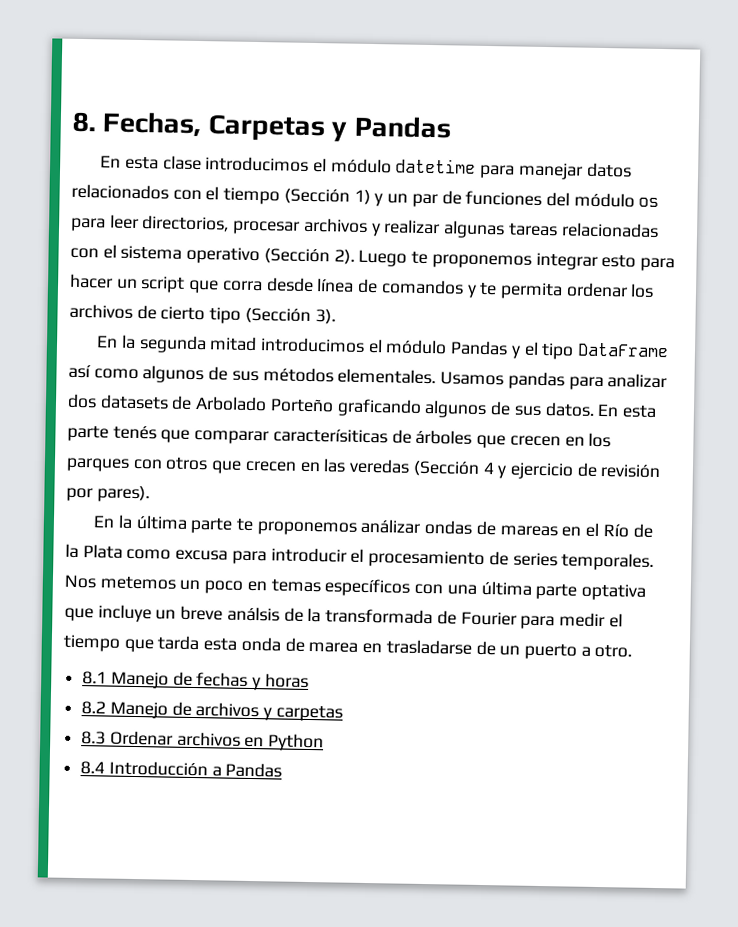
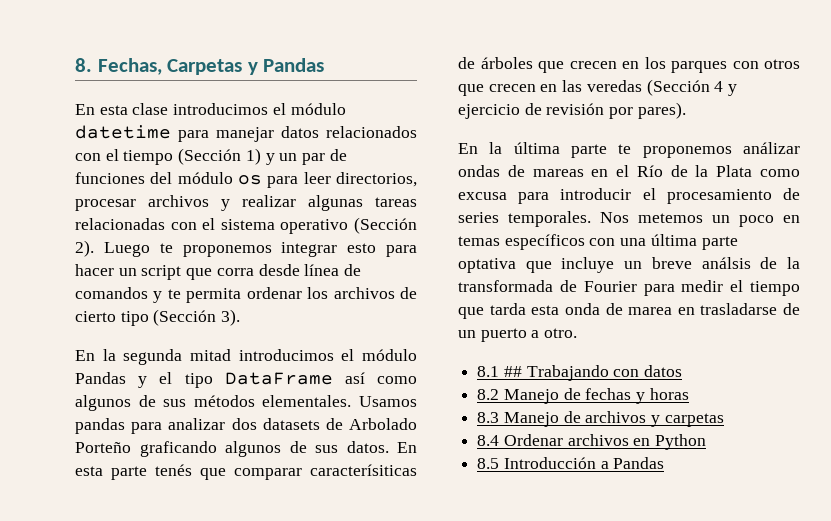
- 8.1 Manejo de fechas y horas
+ 8.1 ## Trabajando con datos
+ 8.2 Manejo de fechas y horas
- 8.2 Manejo de archivos y carpetas
+ 8.3 Manejo de archivos y carpetas
- 8.3 Ordenar archivos en Python
+ 8.4 Ordenar archivos en Python
- 8.4 Introducción a Pandas
+ 8.5 Introducción a Pandas

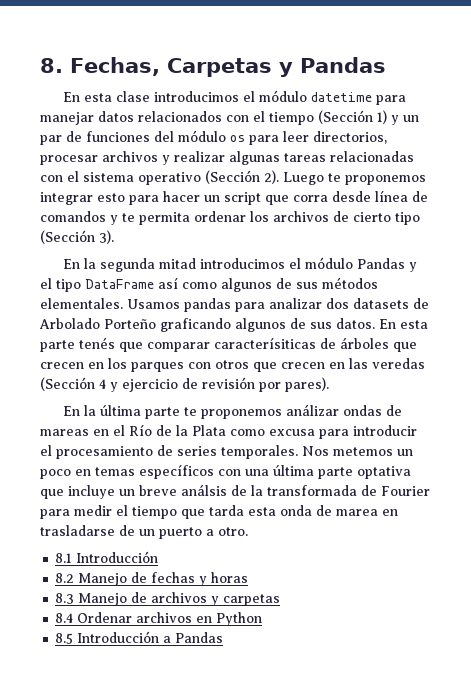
- 8.1 ## Trabajando con datos
+ 8.1 Introducción

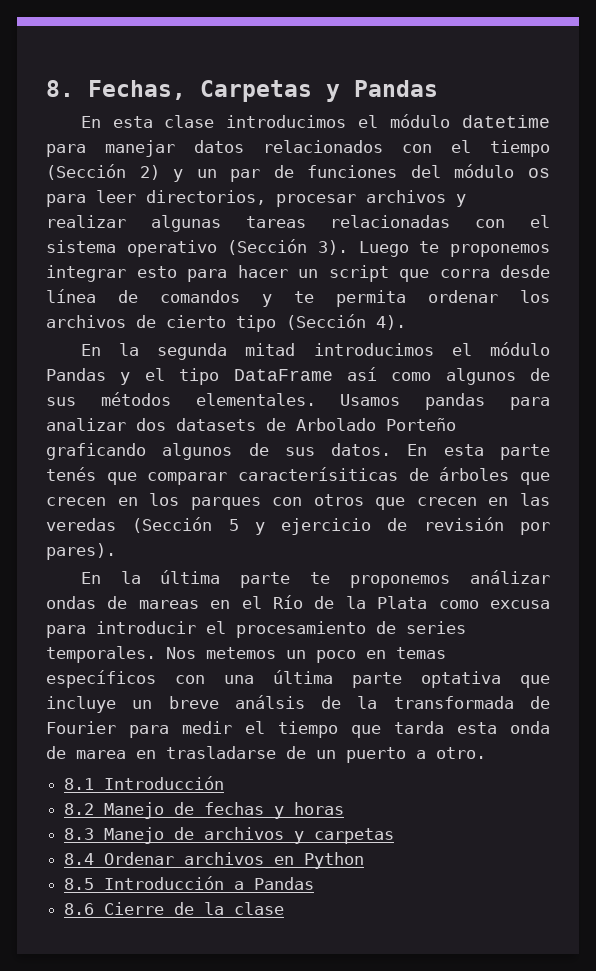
- En esta clase introducimos el módulo datetime para manejar datos relacionados con el tiempo (Sección 1) y un par de funciones del módulo os para leer directorios, procesar archivos y realizar algunas tareas relacionadas con el sistema operativo (Sección 2).
+ En esta clase introducimos el módulo datetime para manejar datos relacionados con el tiempo (Sección 2) y un par de funciones del módulo os para leer directorios, procesar archivos y realizar algunas tareas relacionadas con el sistema operativo (Sección 3).
- Luego te proponemos integrar esto para hacer un script que corra desde línea de comandos y te permita ordenar los archivos de cierto tipo (Sección 3).
+ Luego te proponemos integrar esto para hacer un script que corra desde línea de comandos y te permita ordenar los archivos de cierto tipo (Sección 4).
- En esta parte tenés que comparar caracterísiticas de árboles que crecen en los parques con otros que crecen en las veredas (Sección 4 y ejercicio de revisión por pares).
+ En esta parte tenés que comparar caracterísiticas de árboles que crecen en los parques con otros que crecen en las veredas (Sección 5 y ejercicio de revisión por pares).
+ 8.6 Cierre de la clase

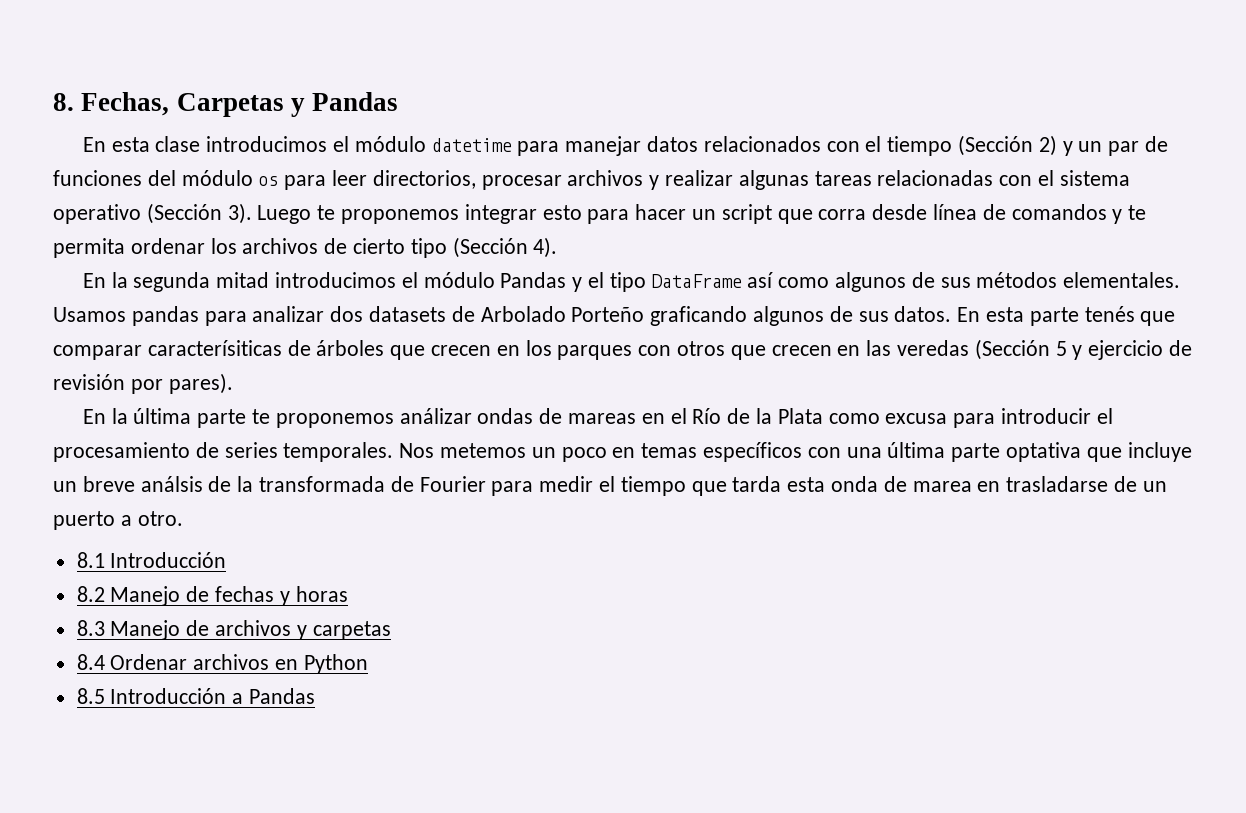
- 8.6 Cierre de la clase

